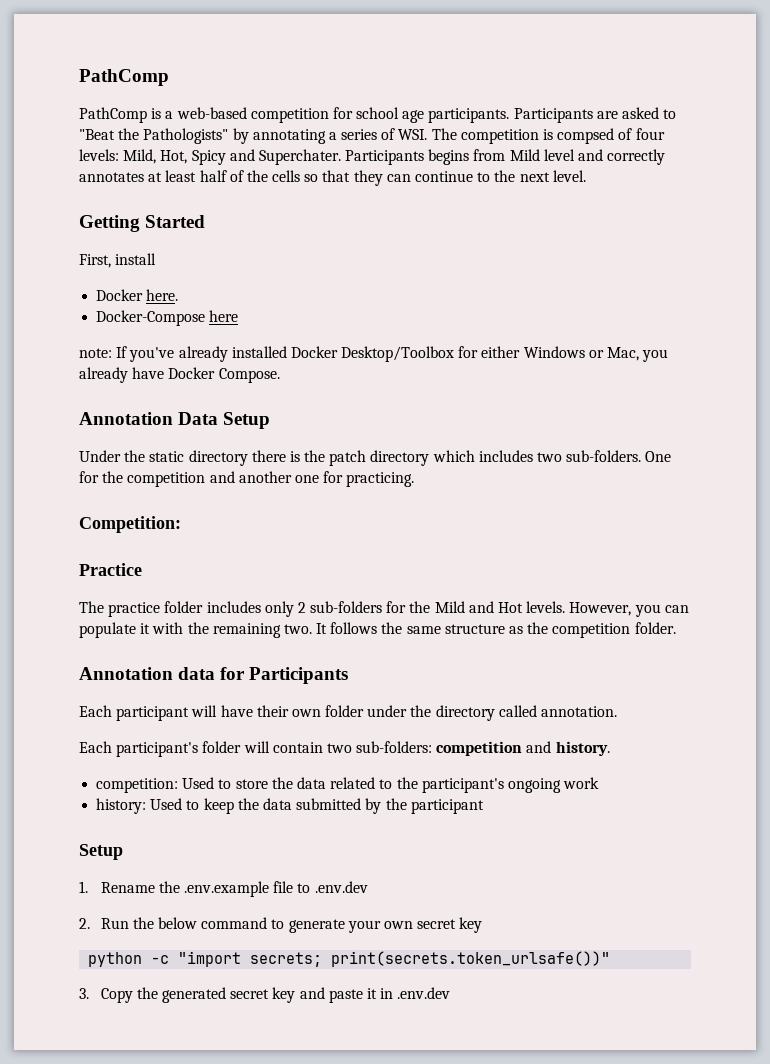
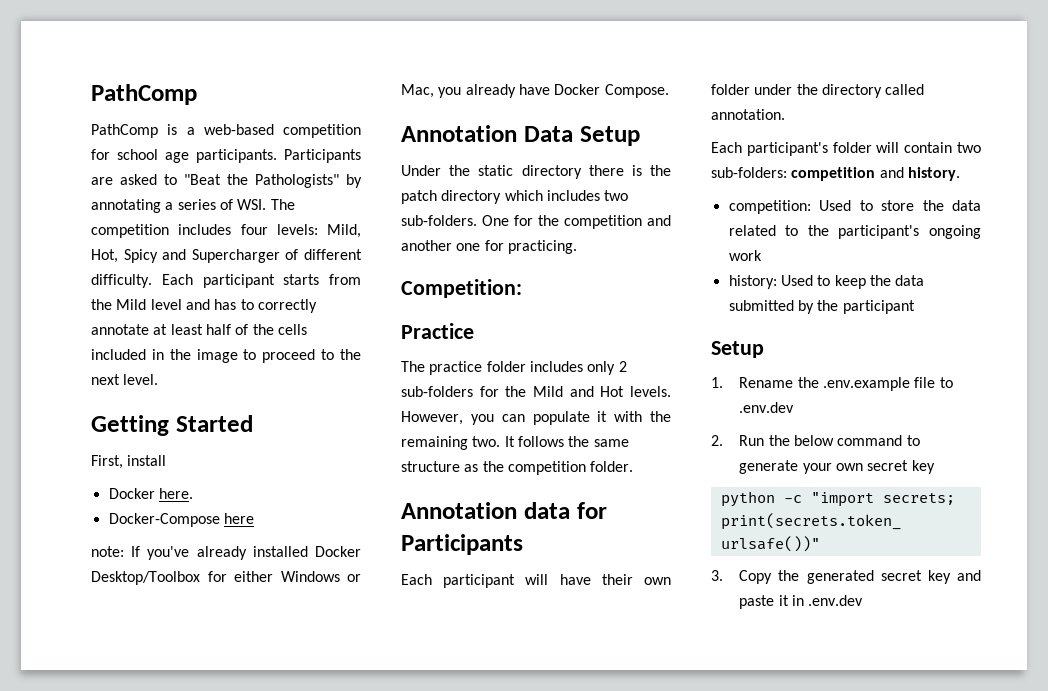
- Participants are asked to "Beat the Pathologists" by annotating a series of WSI. The competition is compsed of four levels: Mild, Hot, Spicy and Superchater. Participants begins from Mild level and correctly annotates at least half of the cells so that they can continue to the next level.
+ Participants are asked to "Beat the Pathologists" by annotating a series of WSI. The competition includes four levels: Mild, Hot, Spicy and Supercharger of different difficulty. Each participant starts from the Mild level and has to correctly annotate at least half of the cells included in the image to proceed to the next level.

